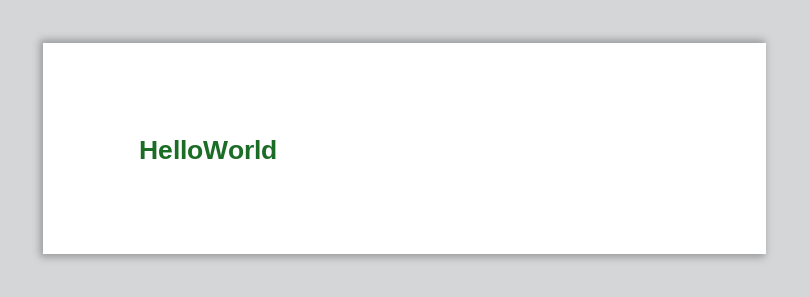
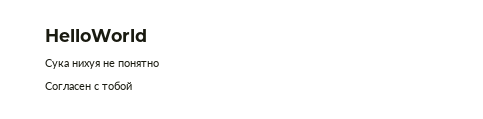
+ Сука нихуя не понятно
+ Согласен с тобой

